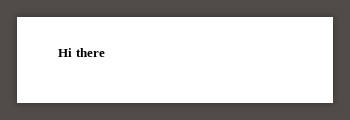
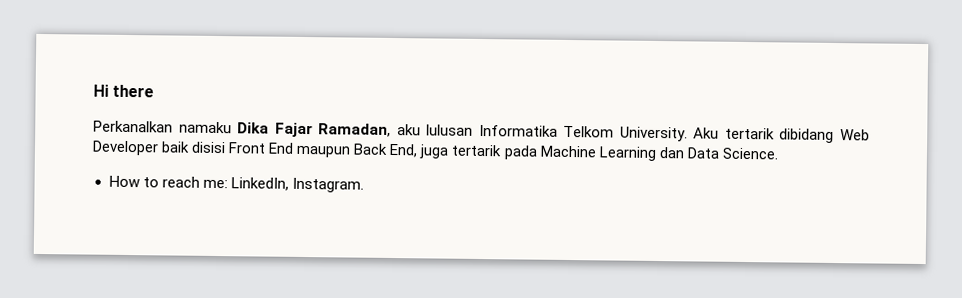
+ Perkanalkan namaku Dika Fajar Ramadan, aku lulusan Informatika Telkom University. Aku tertarik dibidang Web Developer baik disisi Front End maupun Back End, juga tertarik pada Machine Learning dan Data Science.
+ How to reach me: LinkedIn, Instagram.

